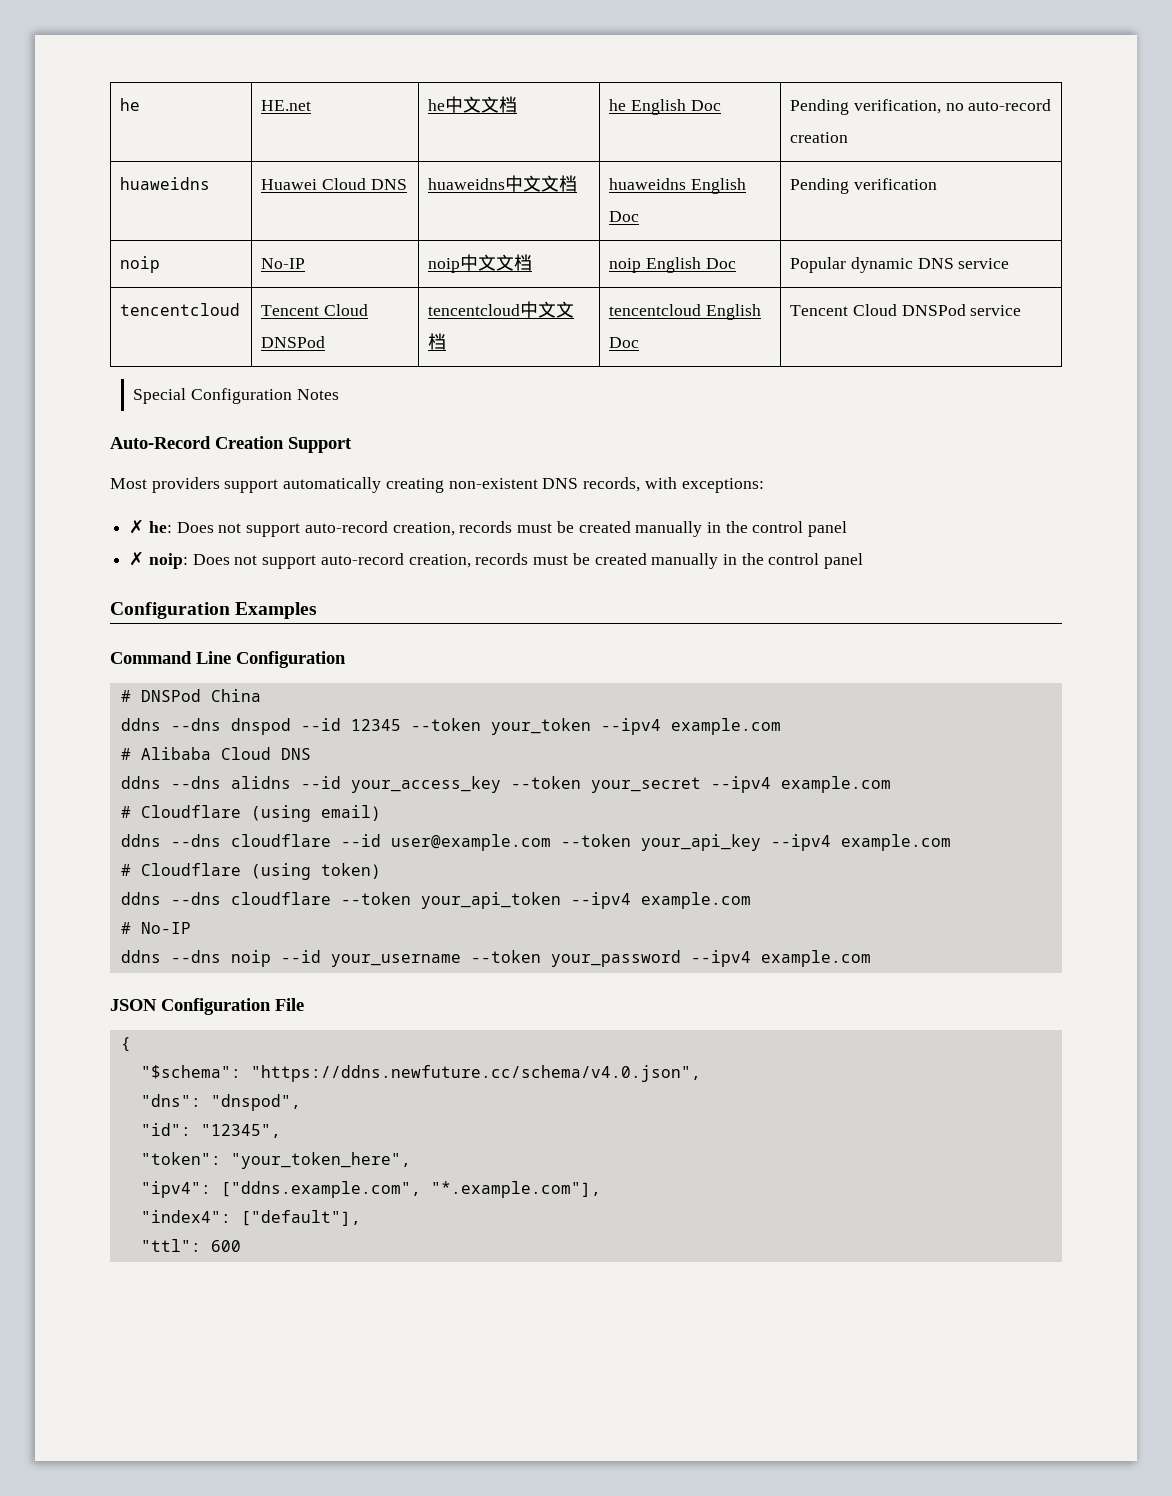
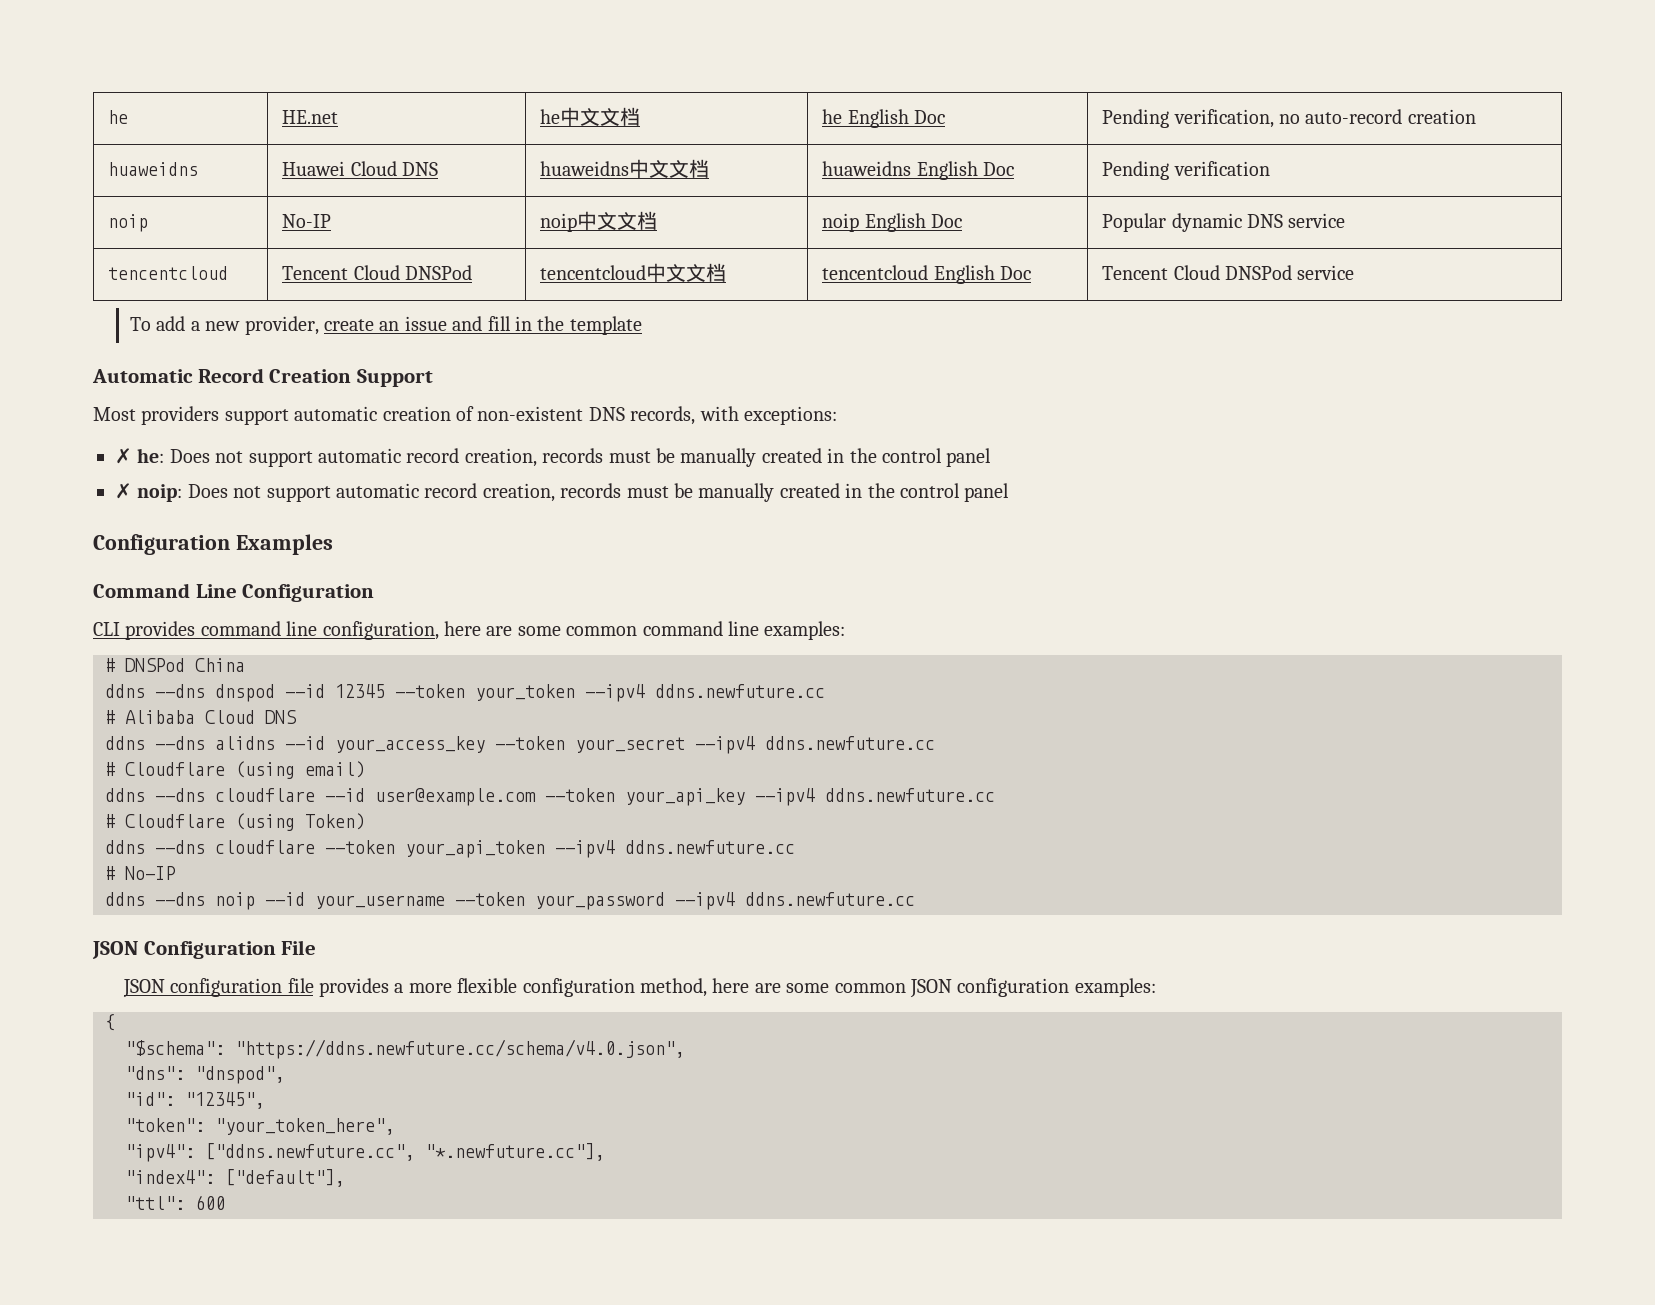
- Special Configuration Notes
- Auto-Record Creation Support
+ To add a new provider, create an issue and fill in the template
+ Automatic Record Creation Support
- Most providers support automatically creating non-existent DNS records, with exceptions:
+ Most providers support automatic creation of non-existent DNS records, with exceptions:
- ✗ he: Does not support auto-record creation, records must be created manually in the control panel
+ ✗ he: Does not support automatic record creation, records must be manually created in the control panel
- ✗ noip: Does not support auto-record creation, records must be created manually in the control panel
+ ✗ noip: Does not support automatic record creation, records must be manually created in the control panel
+ CLI provides command line configuration, here are some common command line examples:
- ddns --dns dnspod --id 12345 --token your_token --ipv4 example.com
+ ddns --dns dnspod --id 12345 --token your_token --ipv4 ddns.newfuture.cc
- ddns --dns alidns --id your_access_key --token your_secret --ipv4 example.com
+ ddns --dns alidns --id your_access_key --token your_secret --ipv4 ddns.newfuture.cc
- ddns --dns cloudflare --id user@example.com --token your_api_key --ipv4 example.com
- # Cloudflare (using token)
+ ddns --dns cloudflare --id user@example.com --token your_api_key --ipv4 ddns.newfuture.cc
+ # Cloudflare (using Token)
- ddns --dns cloudflare --token your_api_token --ipv4 example.com
+ ddns --dns cloudflare --token your_api_token --ipv4 ddns.newfuture.cc
- ddns --dns noip --id your_username --token your_password --ipv4 example.com
+ ddns --dns noip --id your_username --token your_password --ipv4 ddns.newfuture.cc
+ JSON configuration file provides a more flexible configuration method, here are some common JSON configuration examples:
- "ipv4": ["ddns.example.com", "*.example.com"],
+ "ipv4": ["ddns.newfuture.cc", "*.newfuture.cc"],

